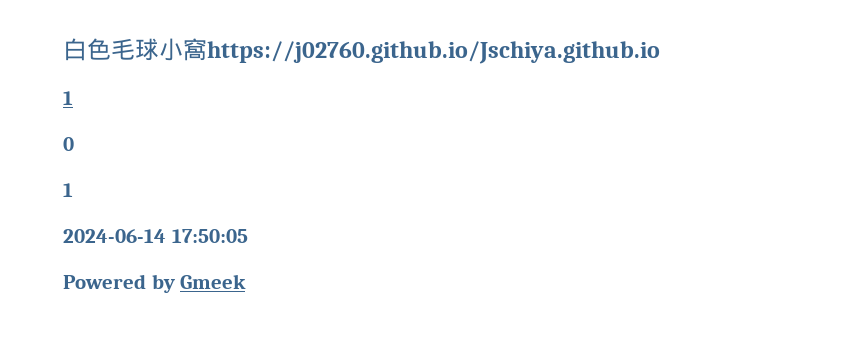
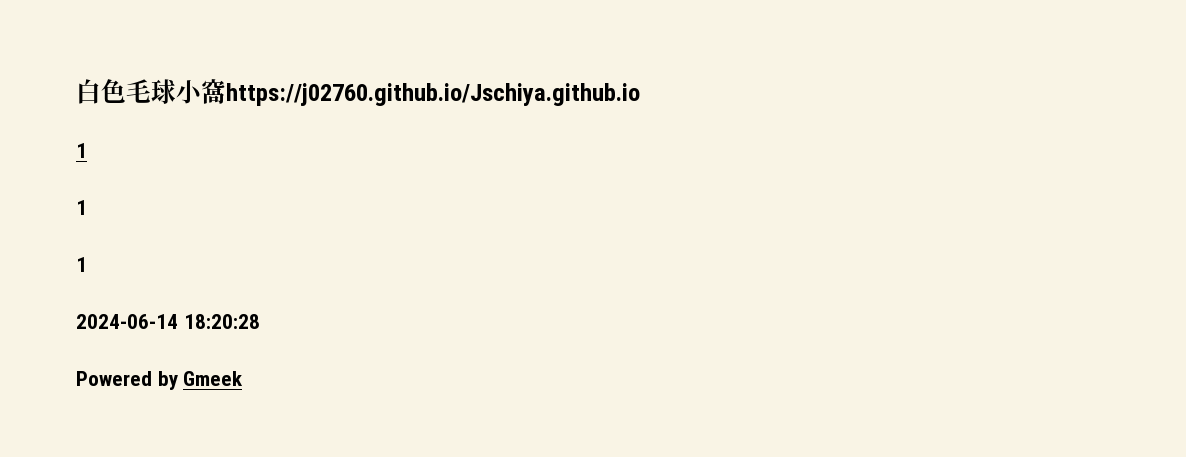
  白色毛球小窩https://j02760.github.io/Jschiya.github.io
  1
- 0
+ 1
- 2024-06-14 17:50:05
+ 2024-06-14 18:20:28

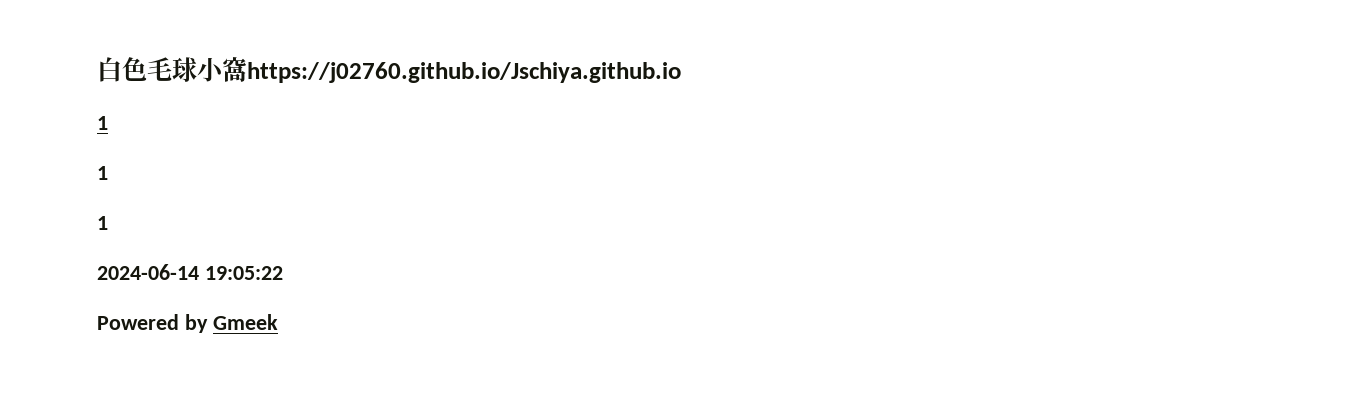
- 2024-06-14 18:20:28
+ 2024-06-14 19:05:22

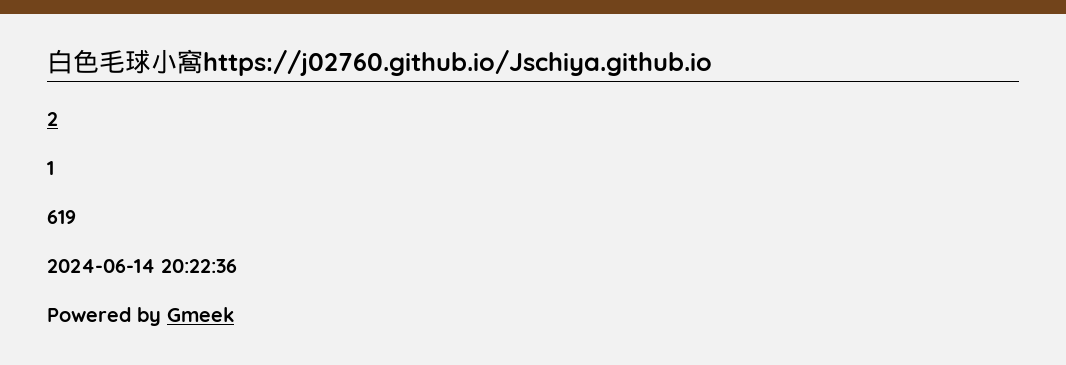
  白色毛球小窩https://j02760.github.io/Jschiya.github.io
+ 2
  1
- 1
- 1
+ 619
- 2024-06-14 19:05:22
+ 2024-06-14 20:22:36

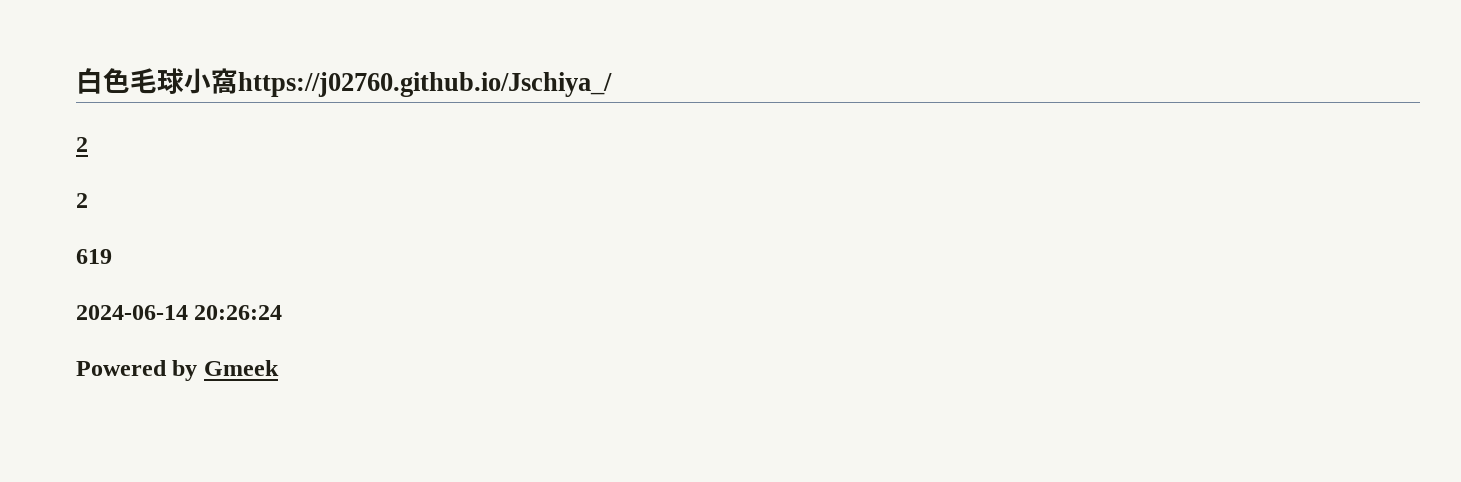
- 白色毛球小窩https://j02760.github.io/Jschiya.github.io
+ 白色毛球小窩https://j02760.github.io/Jschiya_/
  2
- 1
+ 2
- 2024-06-14 20:22:36
+ 2024-06-14 20:26:24

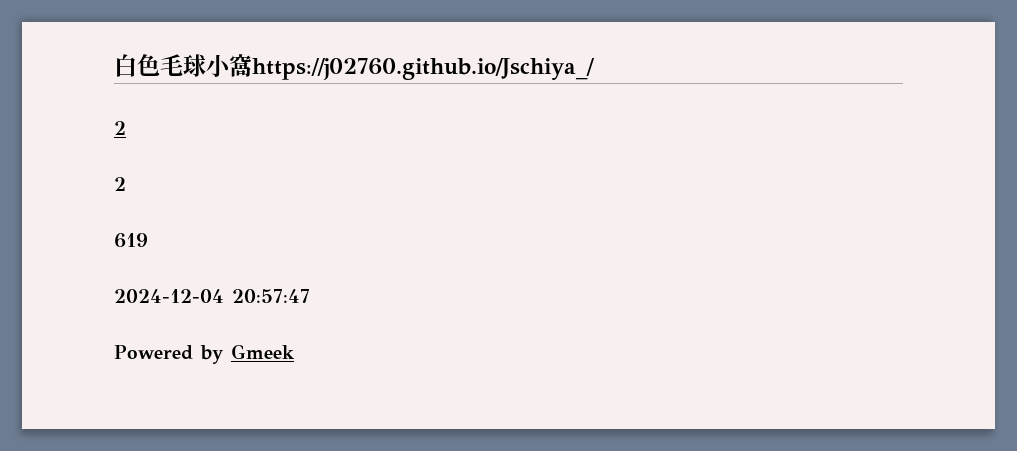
- 2024-06-14 20:26:24
+ 2024-12-04 20:57:47

